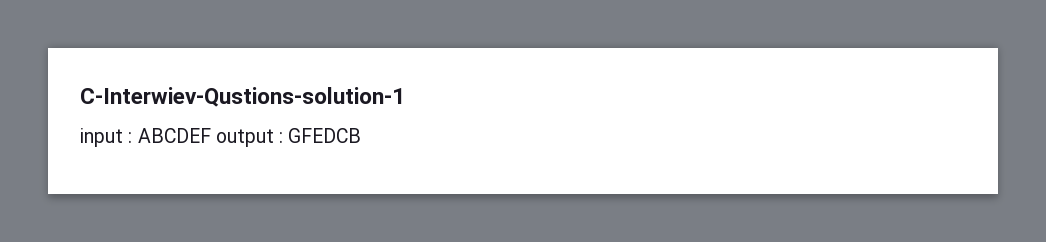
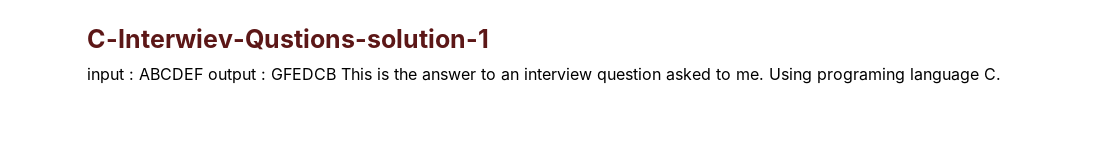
- input : ABCDEF output : GFEDCB
+ input : ABCDEF output : GFEDCB This is the answer to an interview question asked to me. Using programing language C.

